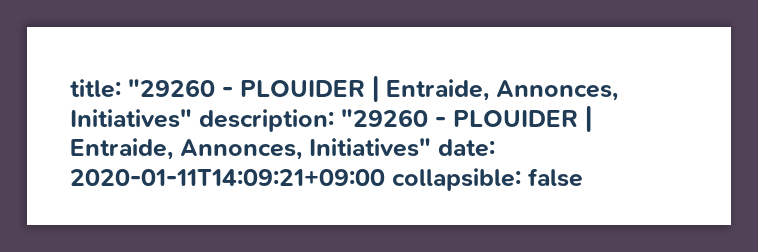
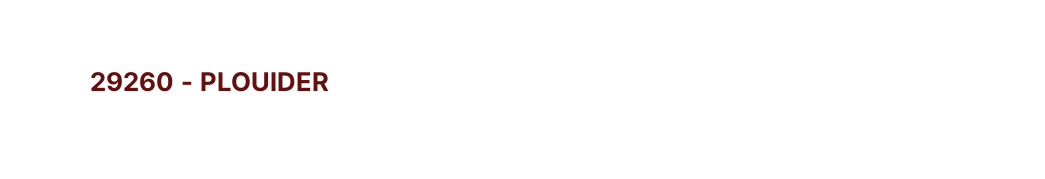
- title: "29260 - PLOUIDER | Entraide, Annonces, Initiatives" description: "29260 - PLOUIDER | Entraide, Annonces, Initiatives" date: 2020-01-11T14:09:21+09:00 collapsible: false
+ 29260 - PLOUIDER

